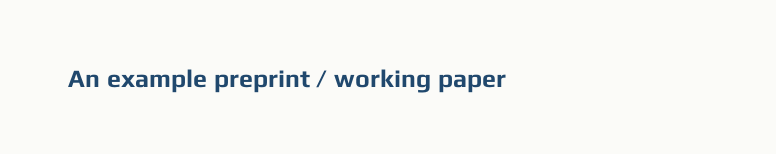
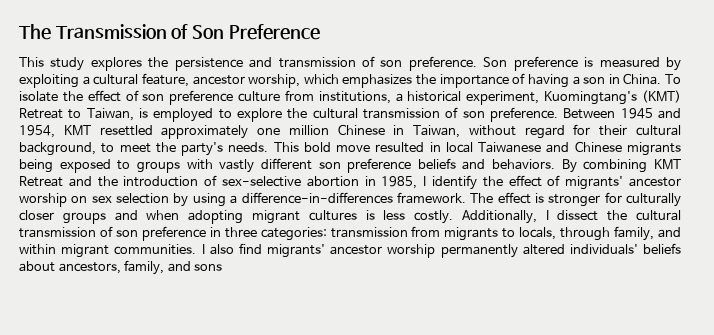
- An example preprint / working paper
+ The Transmission of Son Preference
+ This study explores the persistence and transmission of son preference. Son preference is measured by exploiting a cultural feature, ancestor worship, which emphasizes the importance of having a son in China. To isolate the effect of son preference culture from institutions, a historical experiment, Kuomingtang's (KMT) Retreat to Taiwan, is employed to explore the cultural transmission of son preference. Between 1945 and 1954, KMT resettled approximately one million Chinese in Taiwan, without regard for their cultural background, to meet the party's needs. This bold move resulted in local Taiwanese and Chinese migrants being exposed to groups with vastly different son preference beliefs and behaviors. By combining KMT Retreat and the introduction of sex-selective abortion in 1985, I identify the effect of migrants' ancestor worship on sex selection by using a difference-in-differences framework. The effect is stronger for culturally closer groups and when adopting migrant cultures is less costly. Additionally, I dissect the cultural transmission of son preference in three categories: transmission from migrants to locals, through family, and within migrant communities. I also find migrants' ancestor worship permanently altered individuals' beliefs about ancestors, family, and sons

